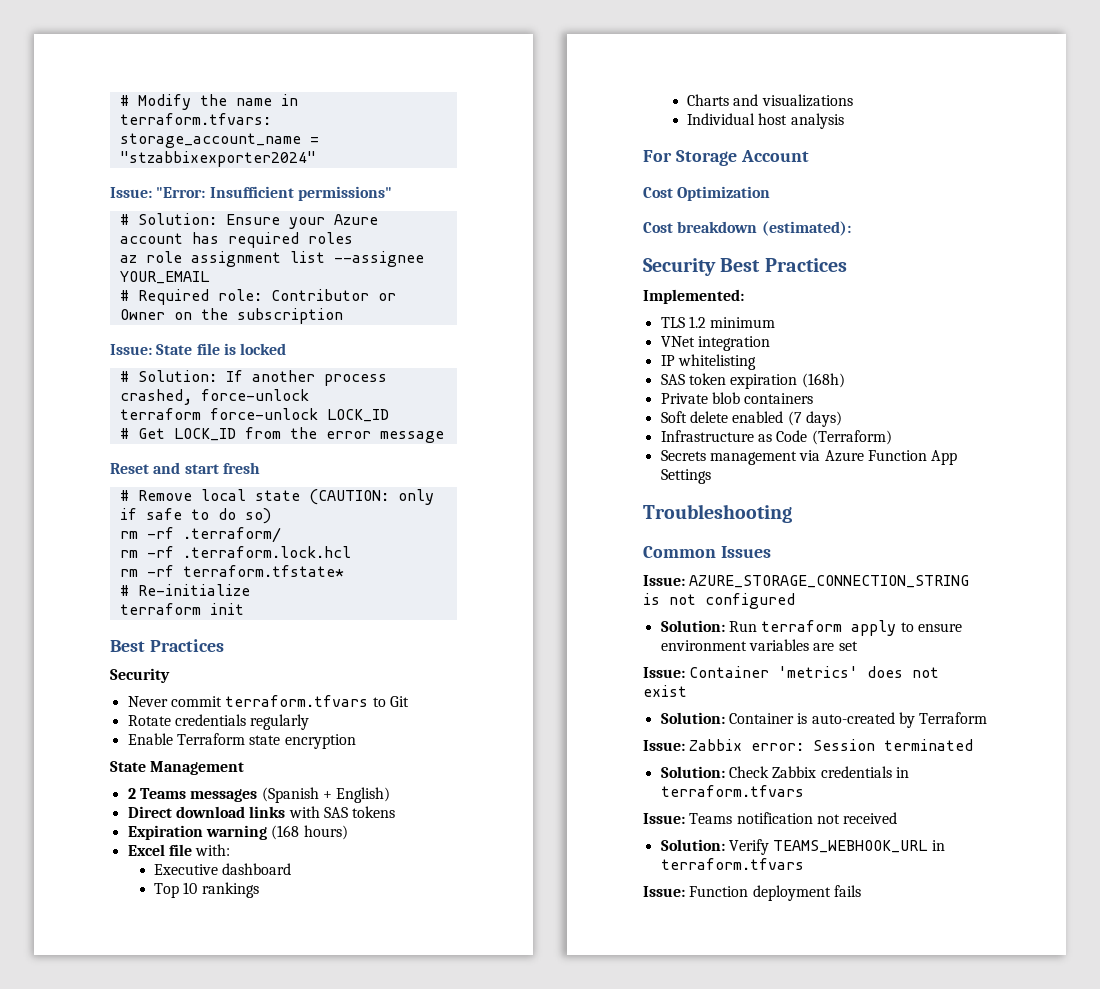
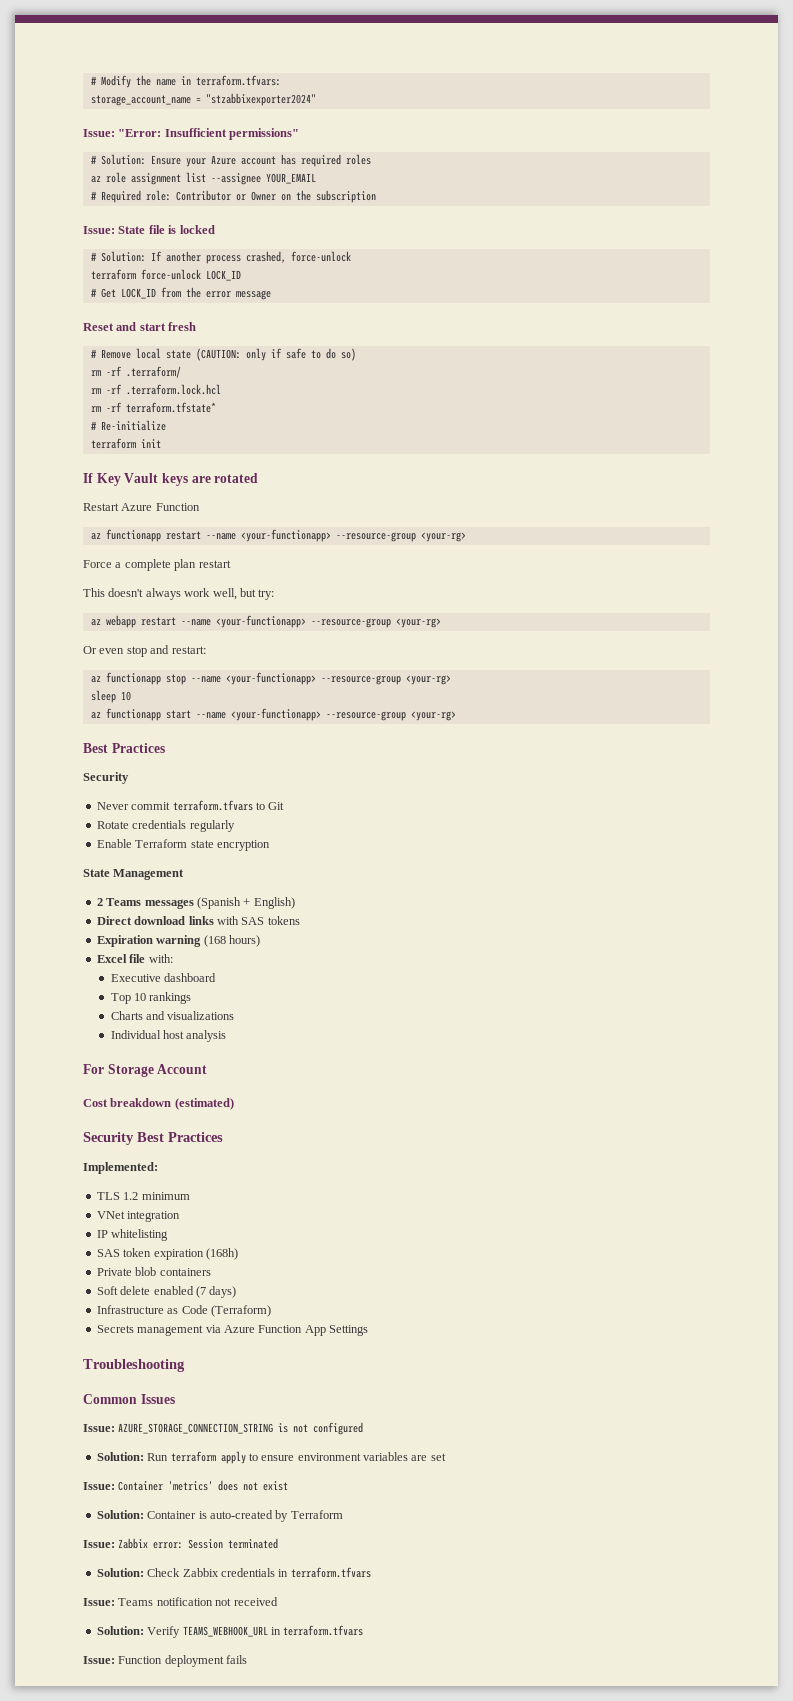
+ If Key Vault keys are rotated
+ Restart Azure Function
+ az functionapp restart --name <your-functionapp> --resource-group <your-rg>
+ Force a complete plan restart
+ This doesn't always work well, but try:
+ az webapp restart --name <your-functionapp> --resource-group <your-rg>
+ Or even stop and restart:
+ az functionapp stop --name <your-functionapp> --resource-group <your-rg>
+ sleep 10
+ az functionapp start --name <your-functionapp> --resource-group <your-rg>
- Cost Optimization
- Cost breakdown (estimated):
+ Cost breakdown (estimated)

